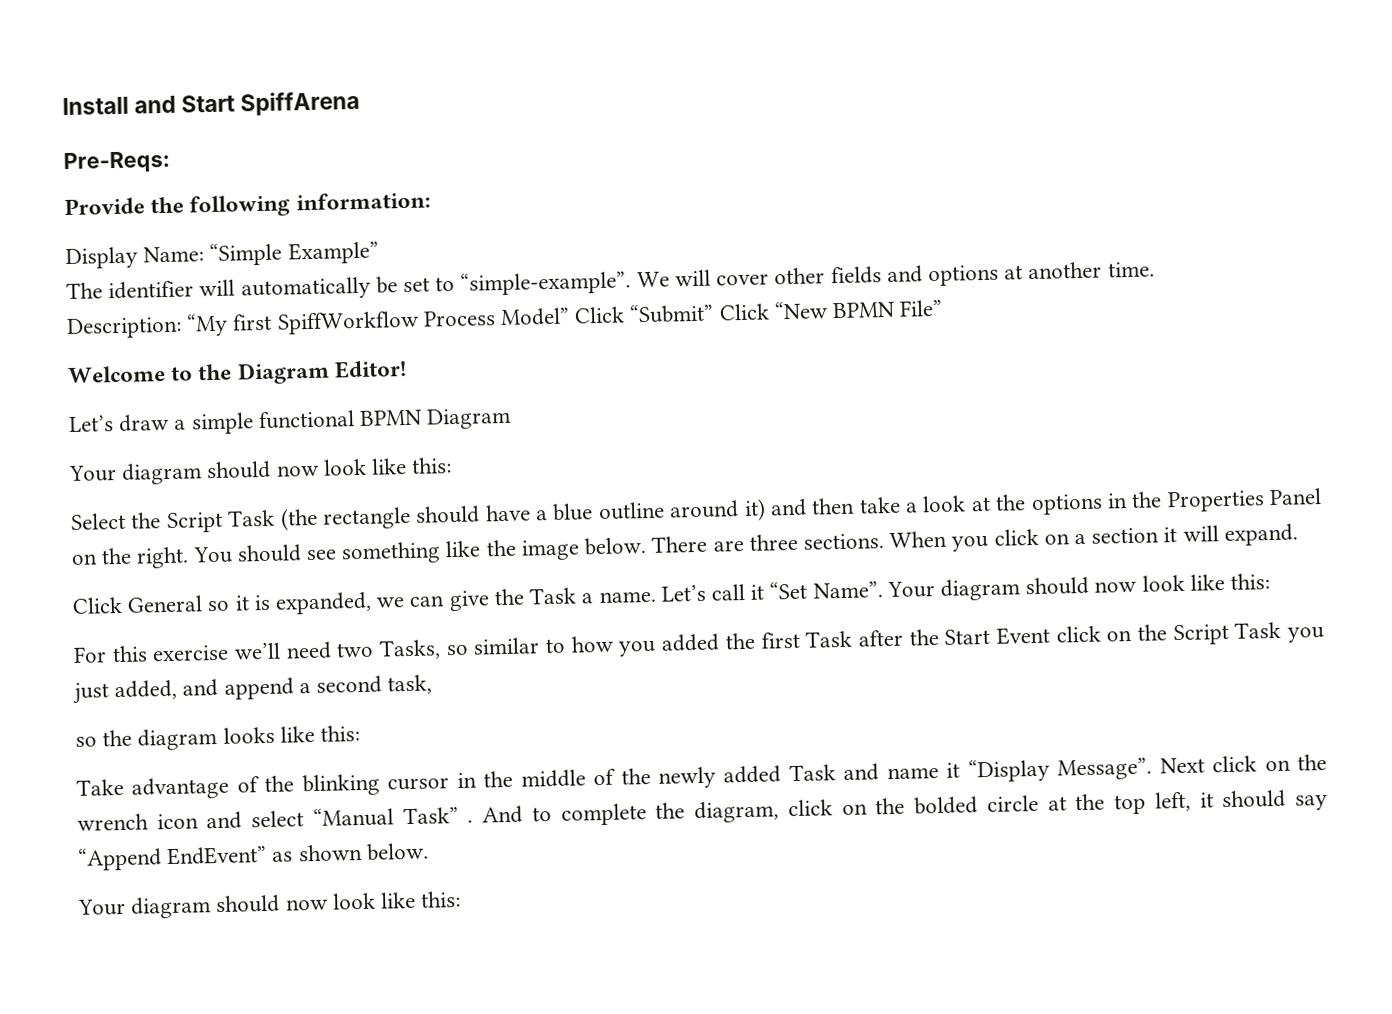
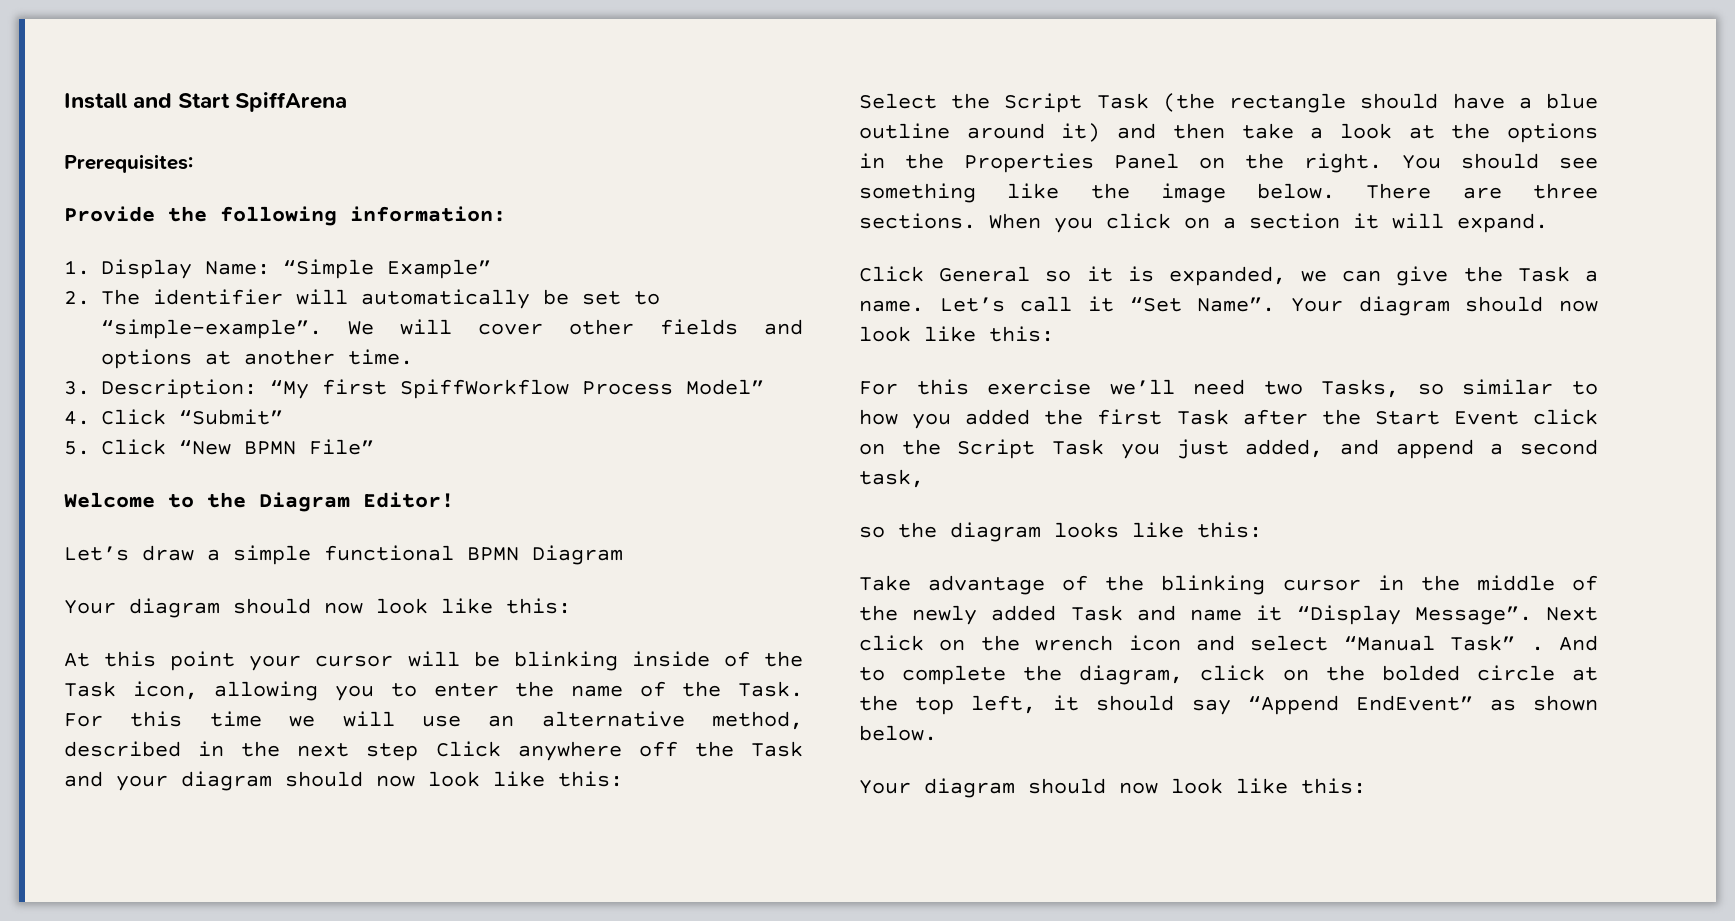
- Pre-Reqs:
+ Prerequisites:
- Display Name: “Simple Example”
+ 1. Display Name: “Simple Example”
- The identifier will automatically be set to “simple-example”.
+ 2. The identifier will automatically be set to “simple-example”.
- Description: “My first SpiffWorkflow Process Model” Click “Submit” Click “New BPMN File”
+ 3. Description: “My first SpiffWorkflow Process Model”
+ 4. Click “Submit”
+ 5. Click “New BPMN File”
+ At this point your cursor will be blinking inside of the Task icon, allowing you to enter the name of the Task. For this time we will use an alternative method, described in the next step Click anywhere off the Task and your diagram should now look like this:

